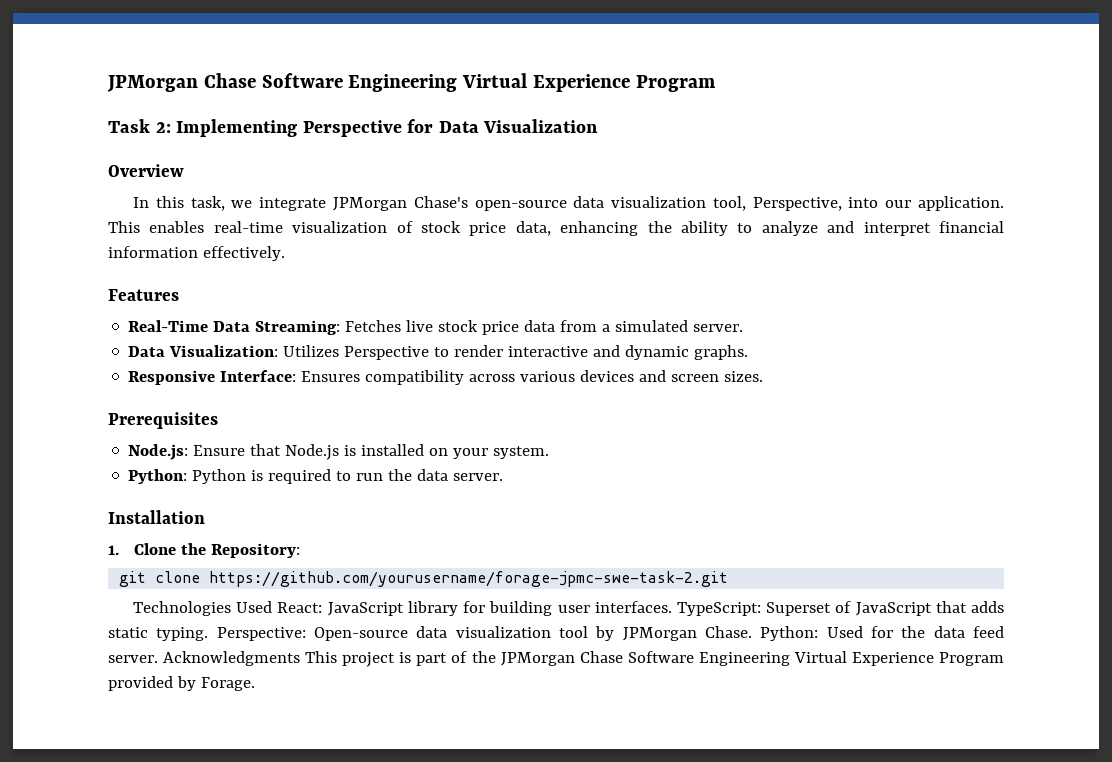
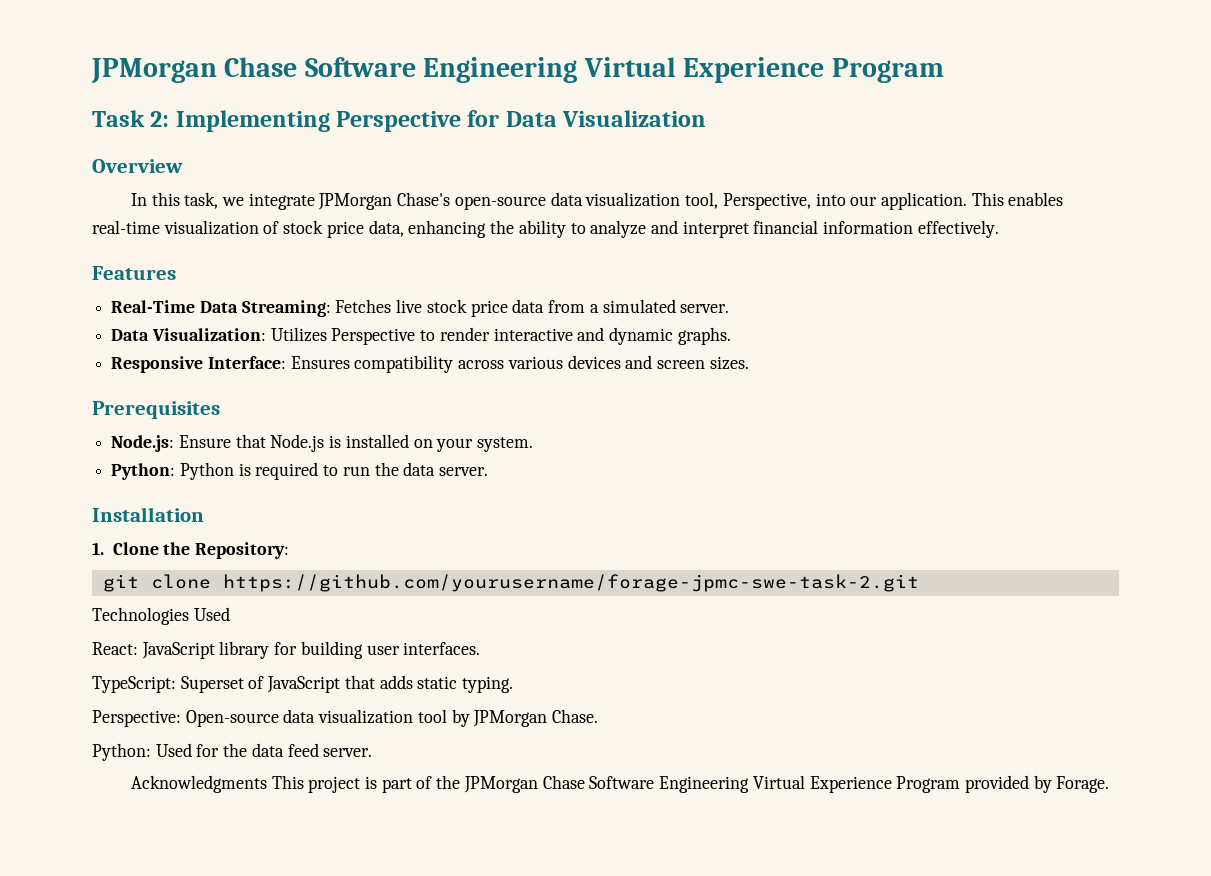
- Technologies Used React: JavaScript library for building user interfaces. TypeScript: Superset of JavaScript that adds static typing. Perspective: Open-source data visualization tool by JPMorgan Chase. Python: Used for the data feed server. Acknowledgments This project is part of the JPMorgan Chase Software Engineering Virtual Experience Program provided by Forage.
+ Technologies Used
+ React: JavaScript library for building user interfaces.
+ TypeScript: Superset of JavaScript that adds static typing.
+ Perspective: Open-source data visualization tool by JPMorgan Chase.
+ Python: Used for the data feed server.
+ Acknowledgments This project is part of the JPMorgan Chase Software Engineering Virtual Experience Program provided by Forage.

